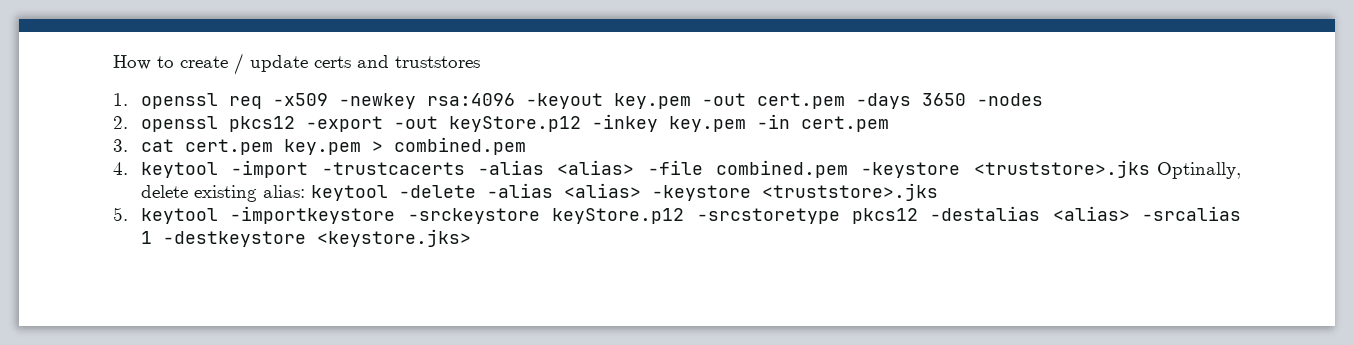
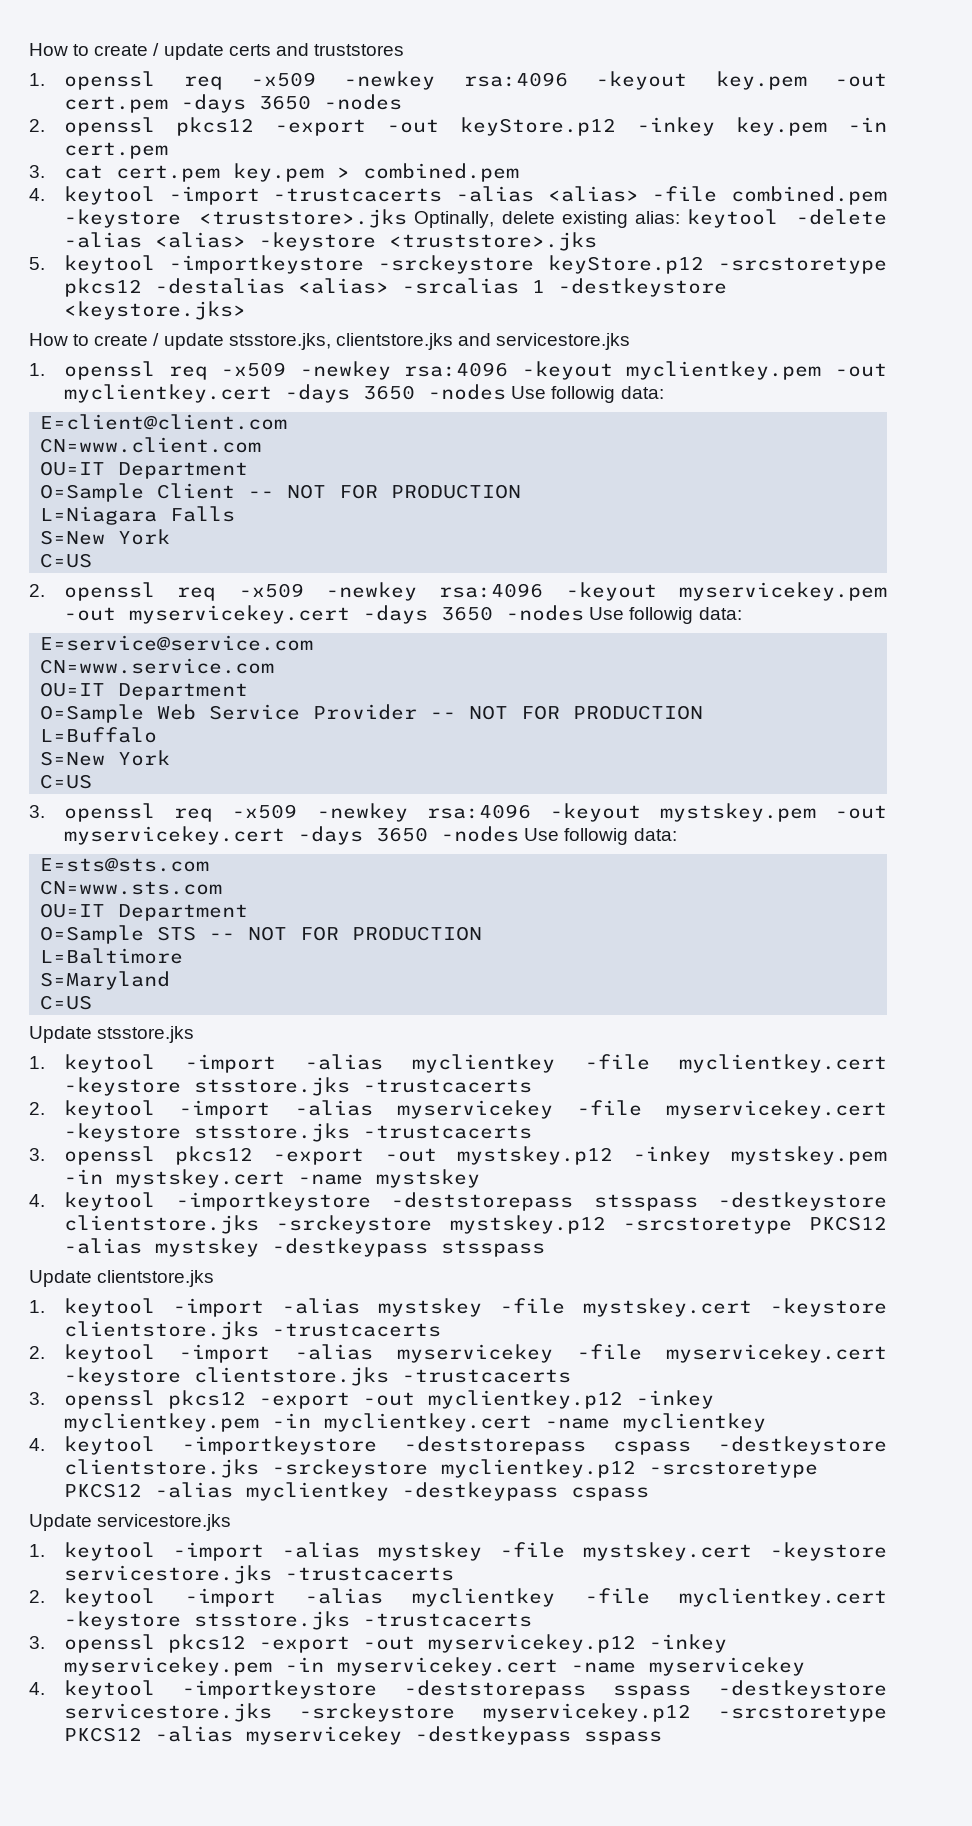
+ How to create / update stsstore.jks, clientstore.jks and servicestore.jks
+ 1. openssl req -x509 -newkey rsa:4096 -keyout myclientkey.pem -out myclientkey.cert -days 3650 -nodes Use followig data:
+ E=client@client.com
+ CN=www.client.com
+ OU=IT Department
+ O=Sample Client -- NOT FOR PRODUCTION
+ L=Niagara Falls
+ S=New York
+ C=US
+ 2. openssl req -x509 -newkey rsa:4096 -keyout myservicekey.pem -out myservicekey.cert -days 3650 -nodes Use followig data:
+ E=service@service.com
+ CN=www.service.com
+ OU=IT Department
+ O=Sample Web Service Provider -- NOT FOR PRODUCTION
+ L=Buffalo
+ S=New York
+ C=US
+ 3. openssl req -x509 -newkey rsa:4096 -keyout mystskey.pem -out myservicekey.cert -days 3650 -nodes Use followig data:
+ E=sts@sts.com
+ CN=www.sts.com
+ OU=IT Department
+ O=Sample STS -- NOT FOR PRODUCTION
+ L=Baltimore
+ S=Maryland
+ C=US
+ Update stsstore.jks
+ 1. keytool -import -alias myclientkey -file myclientkey.cert -keystore stsstore.jks -trustcacerts
+ 2. keytool -import -alias myservicekey -file myservicekey.cert -keystore stsstore.jks -trustcacerts
+ 3. openssl pkcs12 -export -out mystskey.p12 -inkey mystskey.pem -in mystskey.cert -name mystskey
+ 4. keytool -importkeystore -deststorepass stsspass -destkeystore clientstore.jks -srckeystore mystskey.p12 -srcstoretype PKCS12 -alias mystskey -destkeypass stsspass
+ Update clientstore.jks
+ 1. keytool -import -alias mystskey -file mystskey.cert -keystore clientstore.jks -trustcacerts
+ 2. keytool -import -alias myservicekey -file myservicekey.cert -keystore clientstore.jks -trustcacerts
+ 3. openssl pkcs12 -export -out myclientkey.p12 -inkey myclientkey.pem -in myclientkey.cert -name myclientkey
+ 4. keytool -importkeystore -deststorepass cspass -destkeystore clientstore.jks -srckeystore myclientkey.p12 -srcstoretype PKCS12 -alias myclientkey -destkeypass cspass
+ Update servicestore.jks
+ 1. keytool -import -alias mystskey -file mystskey.cert -keystore servicestore.jks -trustcacerts
+ 2. keytool -import -alias myclientkey -file myclientkey.cert -keystore stsstore.jks -trustcacerts
+ 3. openssl pkcs12 -export -out myservicekey.p12 -inkey myservicekey.pem -in myservicekey.cert -name myservicekey
+ 4. keytool -importkeystore -deststorepass sspass -destkeystore servicestore.jks -srckeystore myservicekey.p12 -srcstoretype PKCS12 -alias myservicekey -destkeypass sspass

